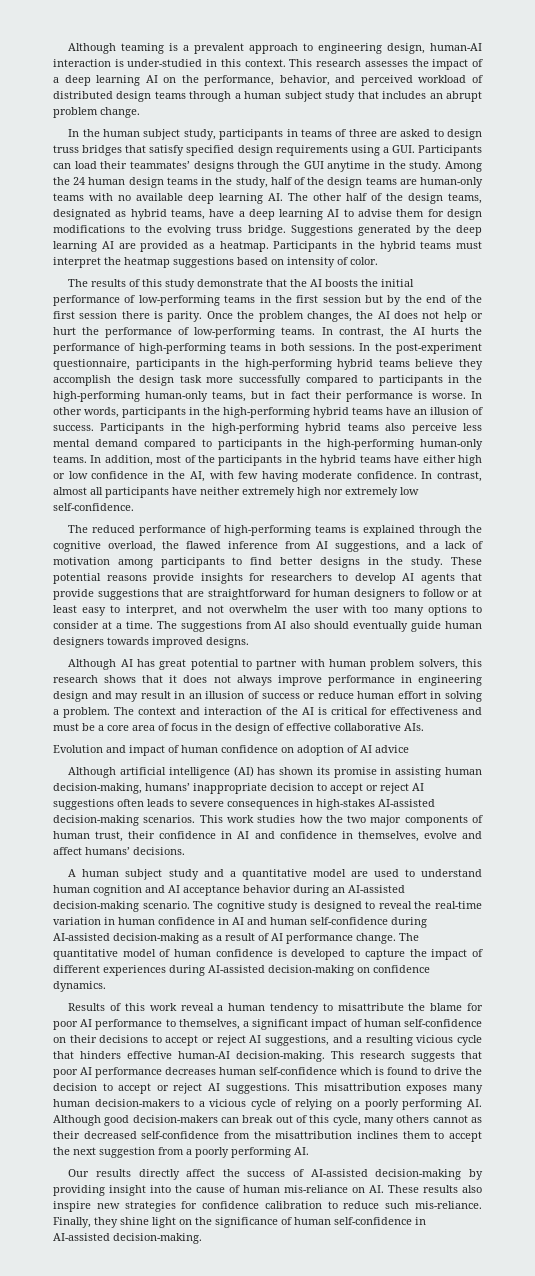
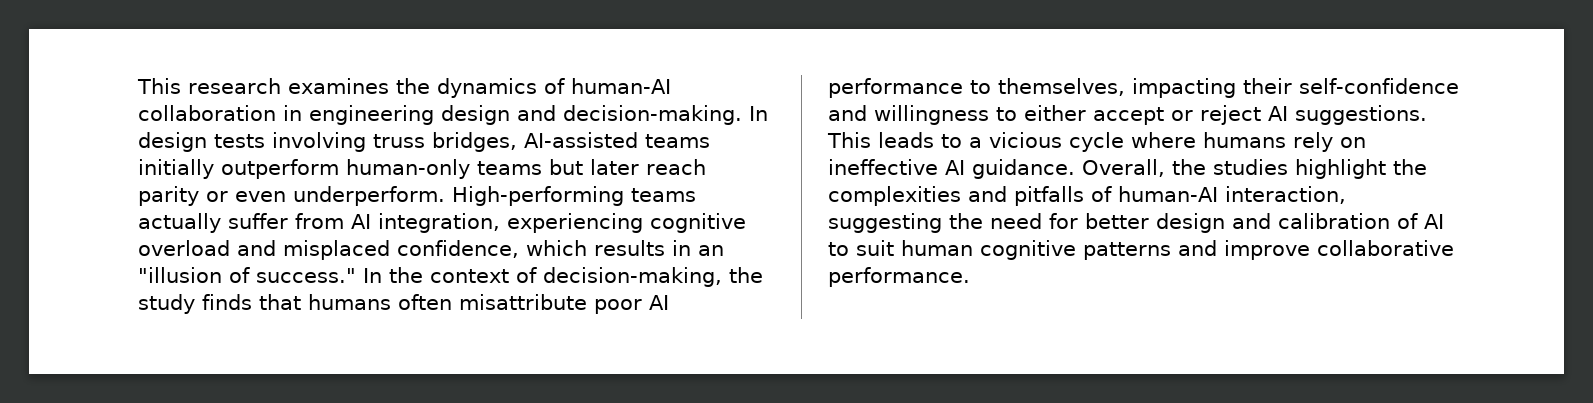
- Although teaming is a prevalent approach to engineering design, human-AI interaction is under-studied in this context. This research assesses the impact of a deep learning AI on the performance, behavior, and perceived workload of distributed design teams through a human subject study that includes an abrupt problem change.
- In the human subject study, participants in teams of three are asked to design truss bridges that satisfy specified design requirements using a GUI. Participants can load their teammates’ designs through the GUI anytime in the study. Among the 24 human design teams in the study, half of the design teams are human-only teams with no available deep learning AI. The other half of the design teams, designated as hybrid teams, have a deep learning AI to advise them for design modifications to the evolving truss bridge. Suggestions generated by the deep learning AI are provided as a heatmap. Participants in the hybrid teams must interpret the heatmap suggestions based on intensity of color.
- The results of this study demonstrate that the AI boosts the initial performance of low-performing teams in the first session but by the end of the first session there is parity. Once the problem changes, the AI does not help or hurt the performance of low-performing teams. In contrast, the AI hurts the performance of high-performing teams in both sessions. In the post-experiment questionnaire, participants in the high-performing hybrid teams believe they accomplish the design task more successfully compared to participants in the high-performing human-only teams, but in fact their performance is worse. In other words, participants in the high-performing hybrid teams have an illusion of success. Participants in the high-performing hybrid teams also perceive less mental demand compared to participants in the high-performing human-only teams. In addition, most of the participants in the hybrid teams have either high or low confidence in the AI, with few having moderate confidence. In contrast, almost all participants have neither extremely high nor extremely low self-confidence.
- The reduced performance of high-performing teams is explained through the cognitive overload, the flawed inference from AI suggestions, and a lack of motivation among participants to find better designs in the study. These potential reasons provide insights for researchers to develop AI agents that provide suggestions that are straightforward for human designers to follow or at least easy to interpret, and not overwhelm the user with too many options to consider at a time. The suggestions from AI also should eventually guide human designers towards improved designs.
- Although AI has great potential to partner with human problem solvers, this research shows that it does not always improve performance in engineering design and may result in an illusion of success or reduce human effort in solving a problem. The context and interaction of the AI is critical for effectiveness and must be a core area of focus in the design of effective collaborative AIs.
- Evolution and impact of human confidence on adoption of AI advice
- Although artificial intelligence (AI) has shown its promise in assisting human decision-making, humans’ inappropriate decision to accept or reject AI suggestions often leads to severe consequences in high-stakes AI-assisted decision-making scenarios. This work studies how the two major components of human trust, their confidence in AI and confidence in themselves, evolve and affect humans’ decisions.
- A human subject study and a quantitative model are used to understand human cognition and AI acceptance behavior during an AI-assisted decision-making scenario. The cognitive study is designed to reveal the real-time variation in human confidence in AI and human self-confidence during AI-assisted decision-making as a result of AI performance change. The quantitative model of human confidence is developed to capture the impact of different experiences during AI-assisted decision-making on confidence dynamics.
- Results of this work reveal a human tendency to misattribute the blame for poor AI performance to themselves, a significant impact of human self-confidence on their decisions to accept or reject AI suggestions, and a resulting vicious cycle that hinders effective human-AI decision-making. This research suggests that poor AI performance decreases human self-confidence which is found to drive the decision to accept or reject AI suggestions.
+ This research examines the dynamics of human-AI collaboration in engineering design and decision-making. In design tests involving truss bridges, AI-assisted teams initially outperform human-only teams but later reach parity or even underperform. High-performing teams actually suffer from AI integration, experiencing cognitive overload and misplaced confidence, which results in an "illusion of success." In the context of decision-making, the study finds that humans often misattribute poor AI performance to themselves, impacting their self-confidence and willingness to either accept or reject AI suggestions.
- This misattribution exposes many human decision-makers to a vicious cycle of relying on a poorly performing AI. Although good decision-makers can break out of this cycle, many others cannot as their decreased self-confidence from the misattribution inclines them to accept the next suggestion from a poorly performing AI.
- Our results directly affect the success of AI-assisted decision-making by providing insight into the cause of human mis-reliance on AI. These results also inspire new strategies for confidence calibration to reduce such mis-reliance. Finally, they shine light on the significance of human self-confidence in AI-assisted decision-making.
+ This leads to a vicious cycle where humans rely on ineffective AI guidance. Overall, the studies highlight the complexities and pitfalls of human-AI interaction, suggesting the need for better design and calibration of AI to suit human cognitive patterns and improve collaborative performance.

